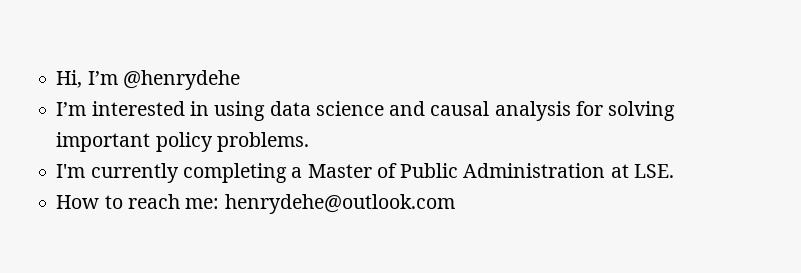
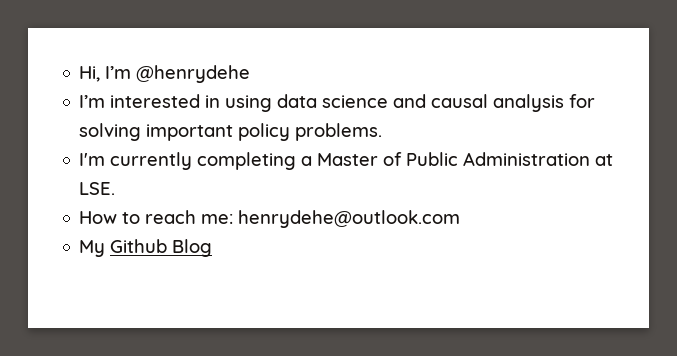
+ My Github Blog

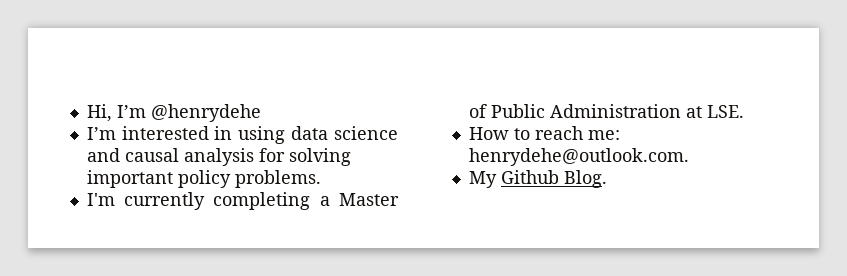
- How to reach me: henrydehe@outlook.com
+ How to reach me: henrydehe@outlook.com.
- My Github Blog
+ My Github Blog.

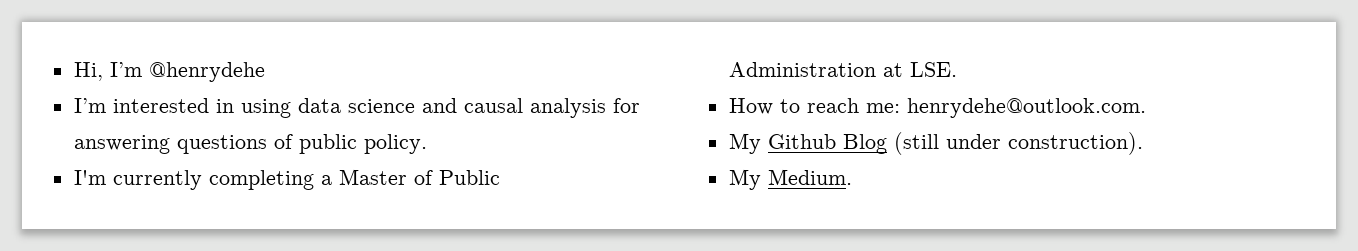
- I’m interested in using data science and causal analysis for solving important policy problems.
+ I’m interested in using data science and causal analysis for answering questions of public policy.
- My Github Blog.
+ My Github Blog (still under construction).
+ My Medium.

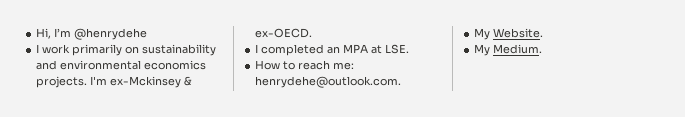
- I’m interested in using data science and causal analysis for answering questions of public policy.
- I'm currently completing a Master of Public Administration at LSE.
+ I work primarily on sustainability and environmental economics projects. I'm ex-Mckinsey & ex-OECD.
+ I completed an MPA at LSE.
- My Github Blog (still under construction).
+ My Website.

